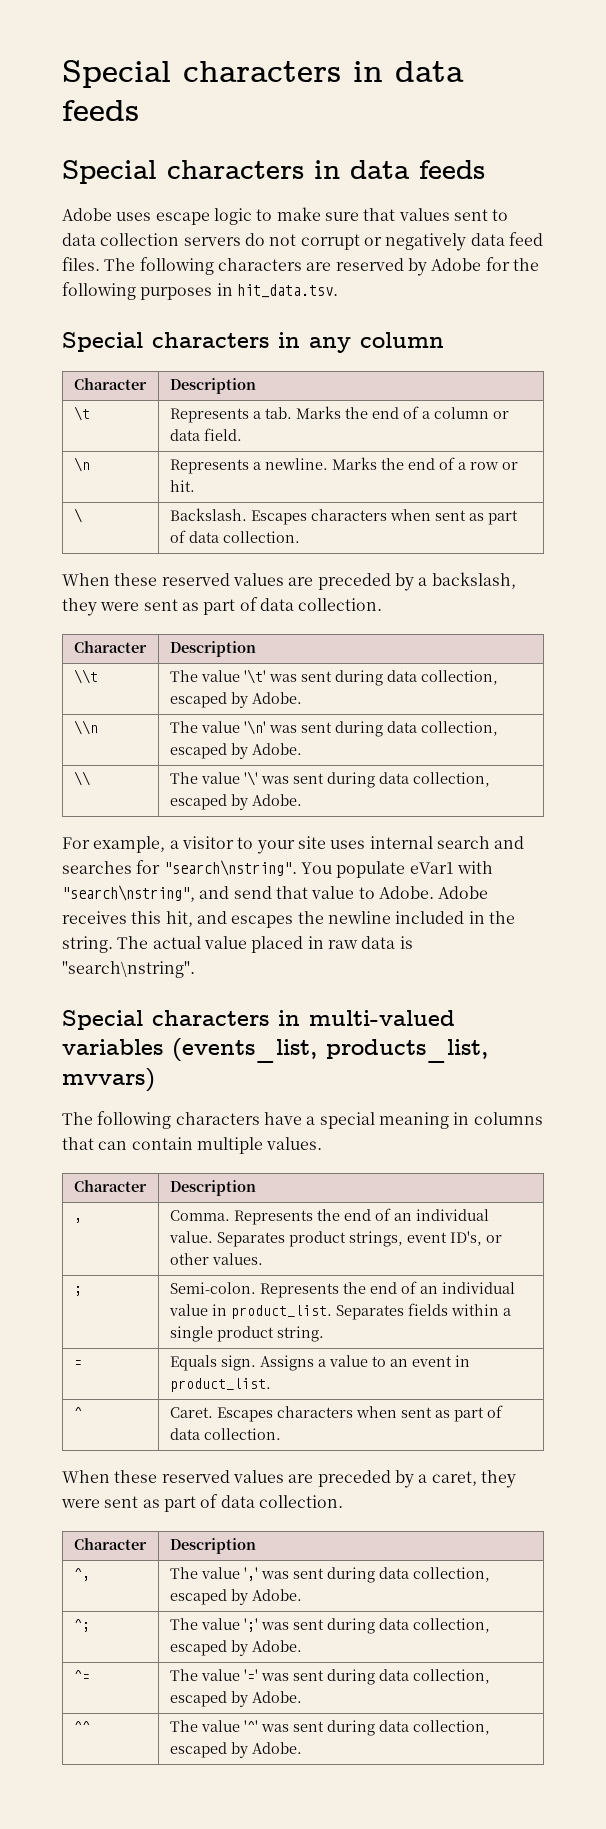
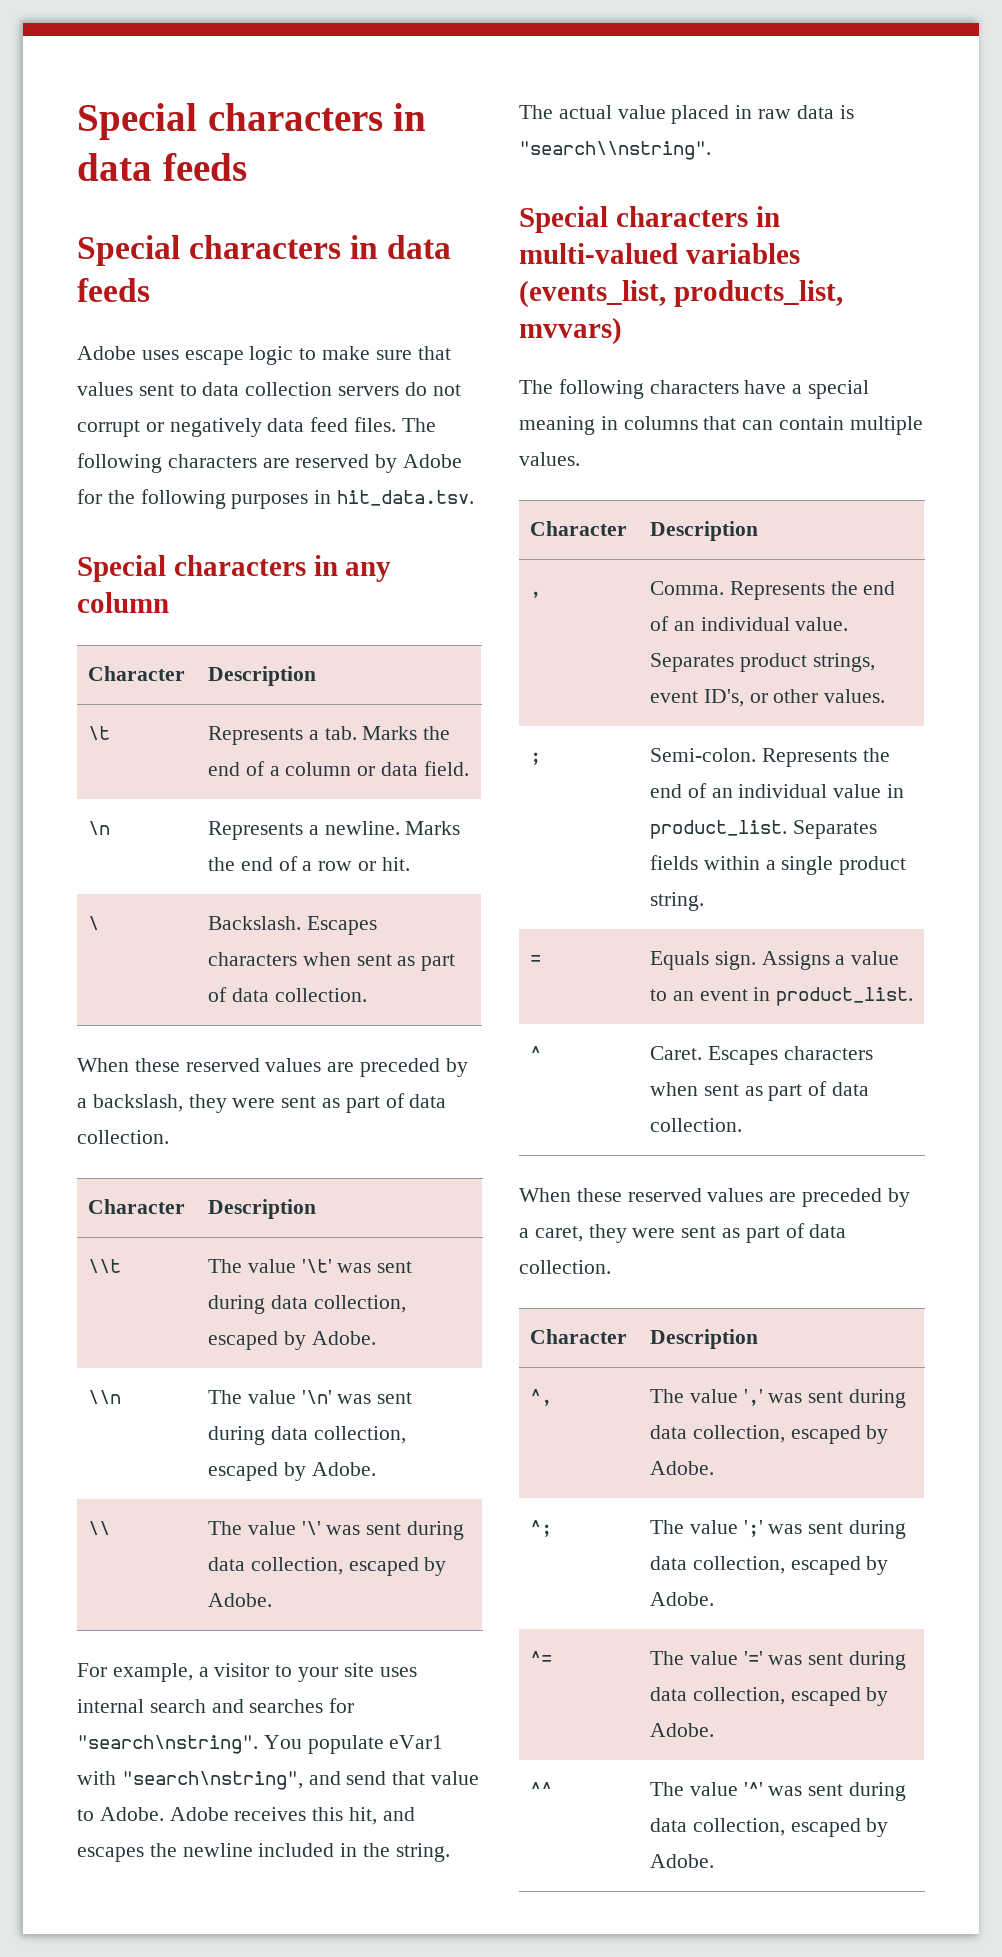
- The actual value placed in raw data is "search\nstring".
+ The actual value placed in raw data is "search\\nstring".

